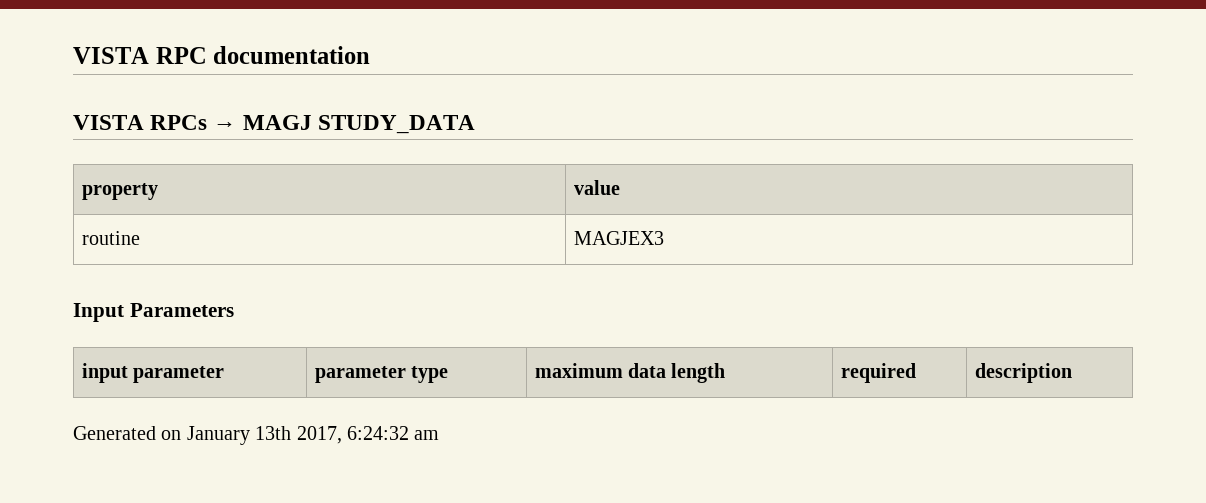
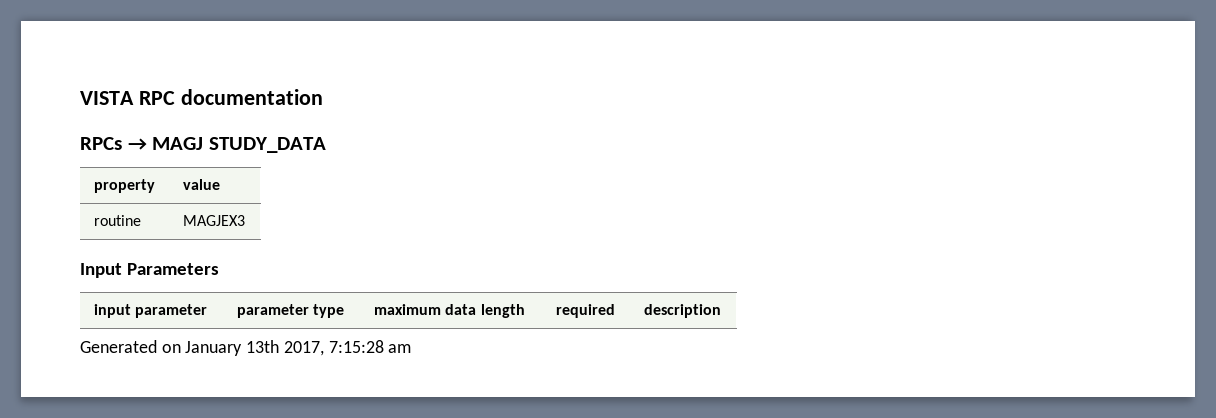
- VISTA RPCs → MAGJ STUDY_DATA
+ RPCs → MAGJ STUDY_DATA
- Generated on January 13th 2017, 6:24:32 am
+ Generated on January 13th 2017, 7:15:28 am

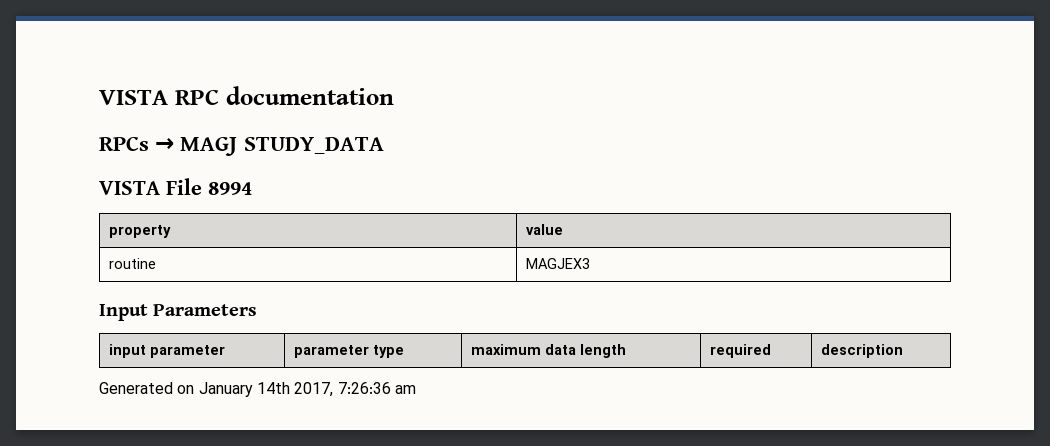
+ VISTA File 8994
- Generated on January 13th 2017, 7:15:28 am
+ Generated on January 14th 2017, 7:26:36 am

